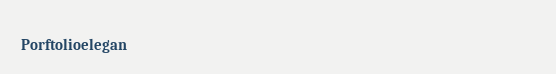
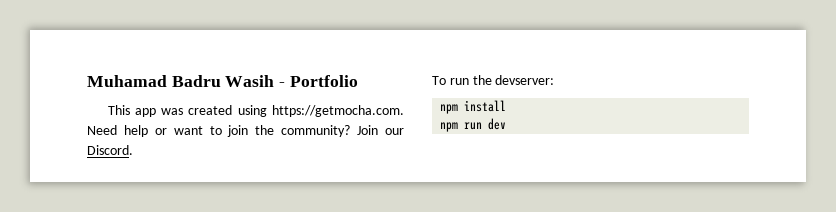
- Porftolioelegan
+ Muhamad Badru Wasih - Portfolio
+ This app was created using https://getmocha.com. Need help or want to join the community? Join our Discord.
+ To run the devserver:
+ npm install
+ npm run dev

